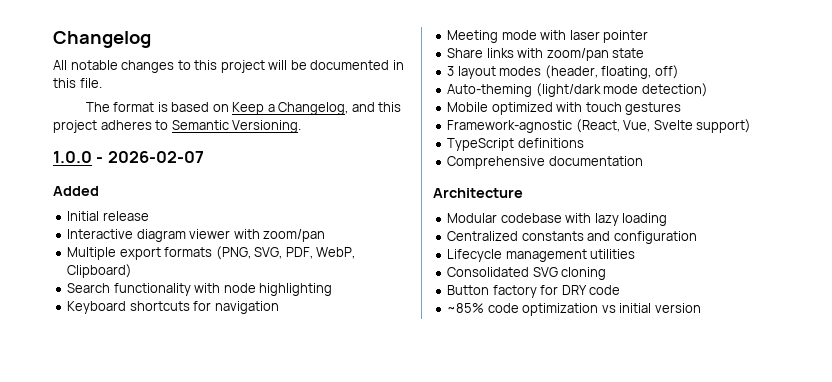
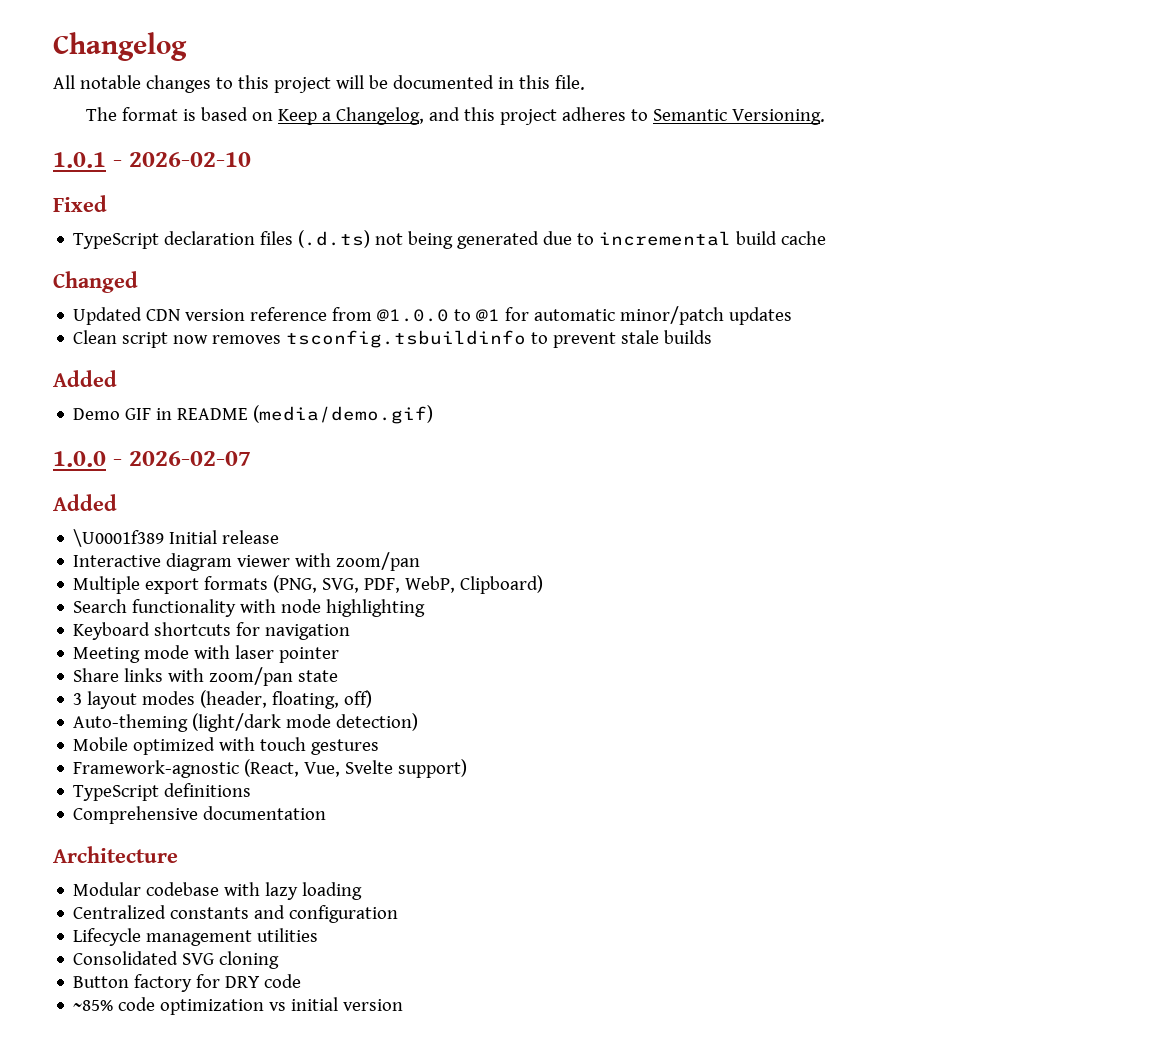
+ 1.0.1 - 2026-02-10
+ Fixed
+ TypeScript declaration files (.d.ts) not being generated due to incremental build cache
+ Changed
+ Updated CDN version reference from @1.0.0 to @1 for automatic minor/patch updates
+ Clean script now removes tsconfig.tsbuildinfo to prevent stale builds
+ Added
+ Demo GIF in README (media/demo.gif)
- Initial release
+ \U0001f389 Initial release

